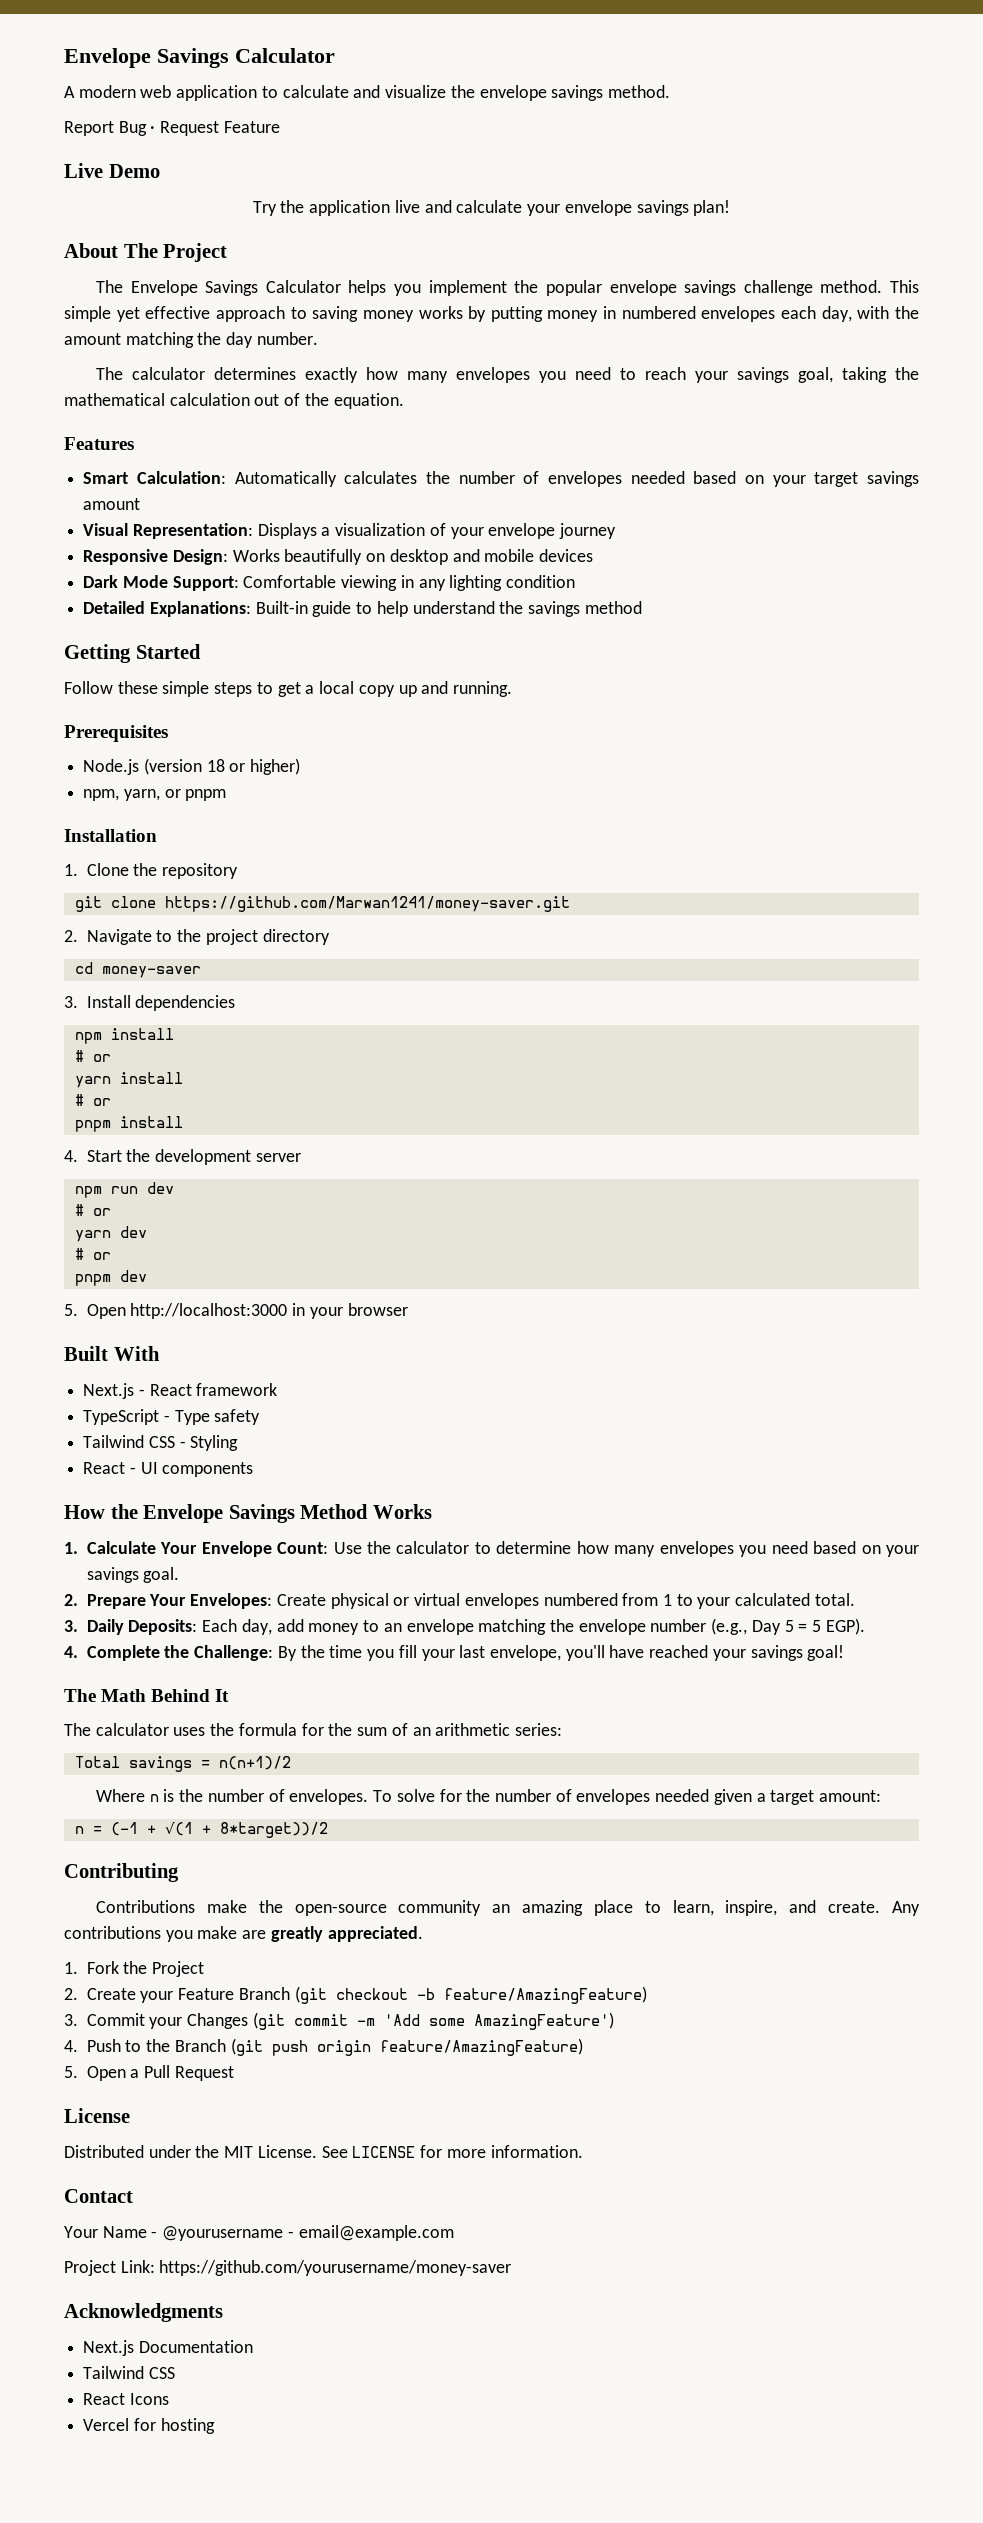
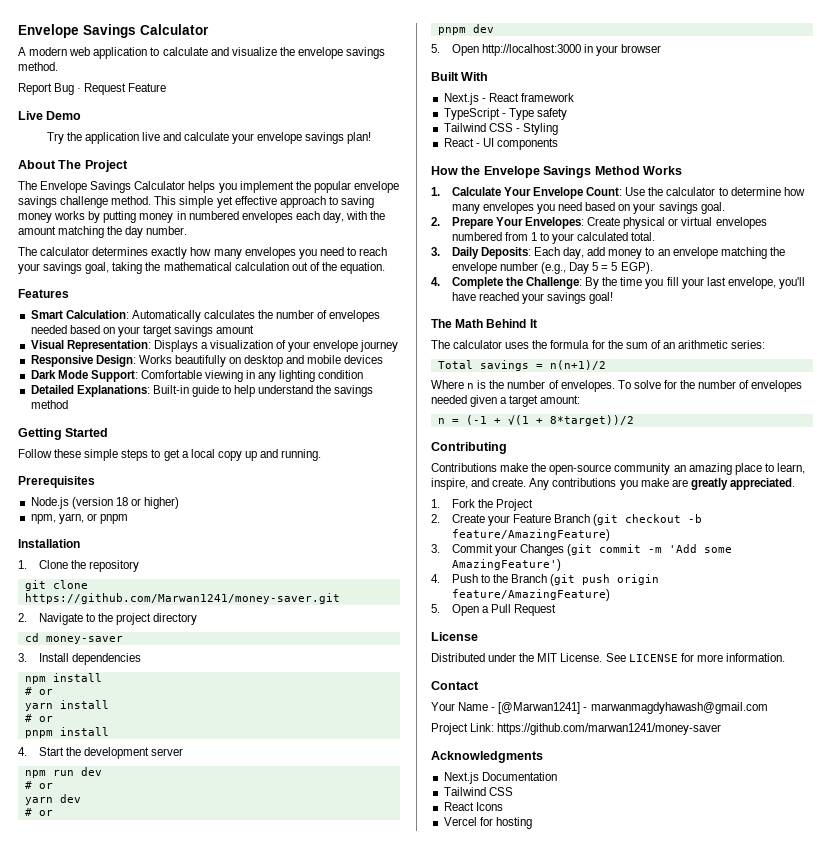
- Your Name - @yourusername - email@example.com
+ Your Name - [@Marwan1241] - marwanmagdyhawash@gmail.com
- Project Link: https://github.com/yourusername/money-saver
+ Project Link: https://github.com/marwan1241/money-saver

